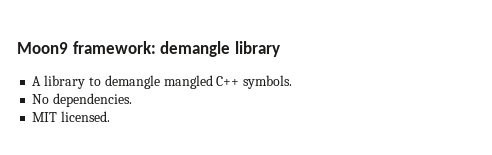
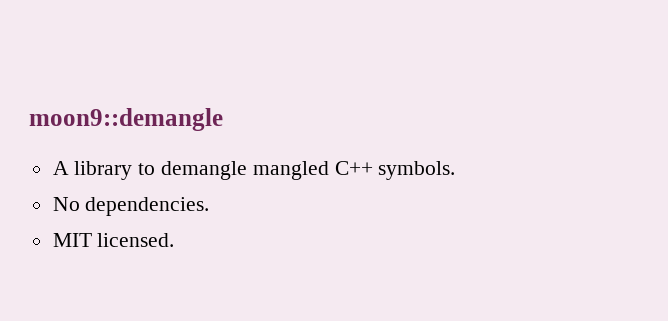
- Moon9 framework: demangle library
+ moon9::demangle

